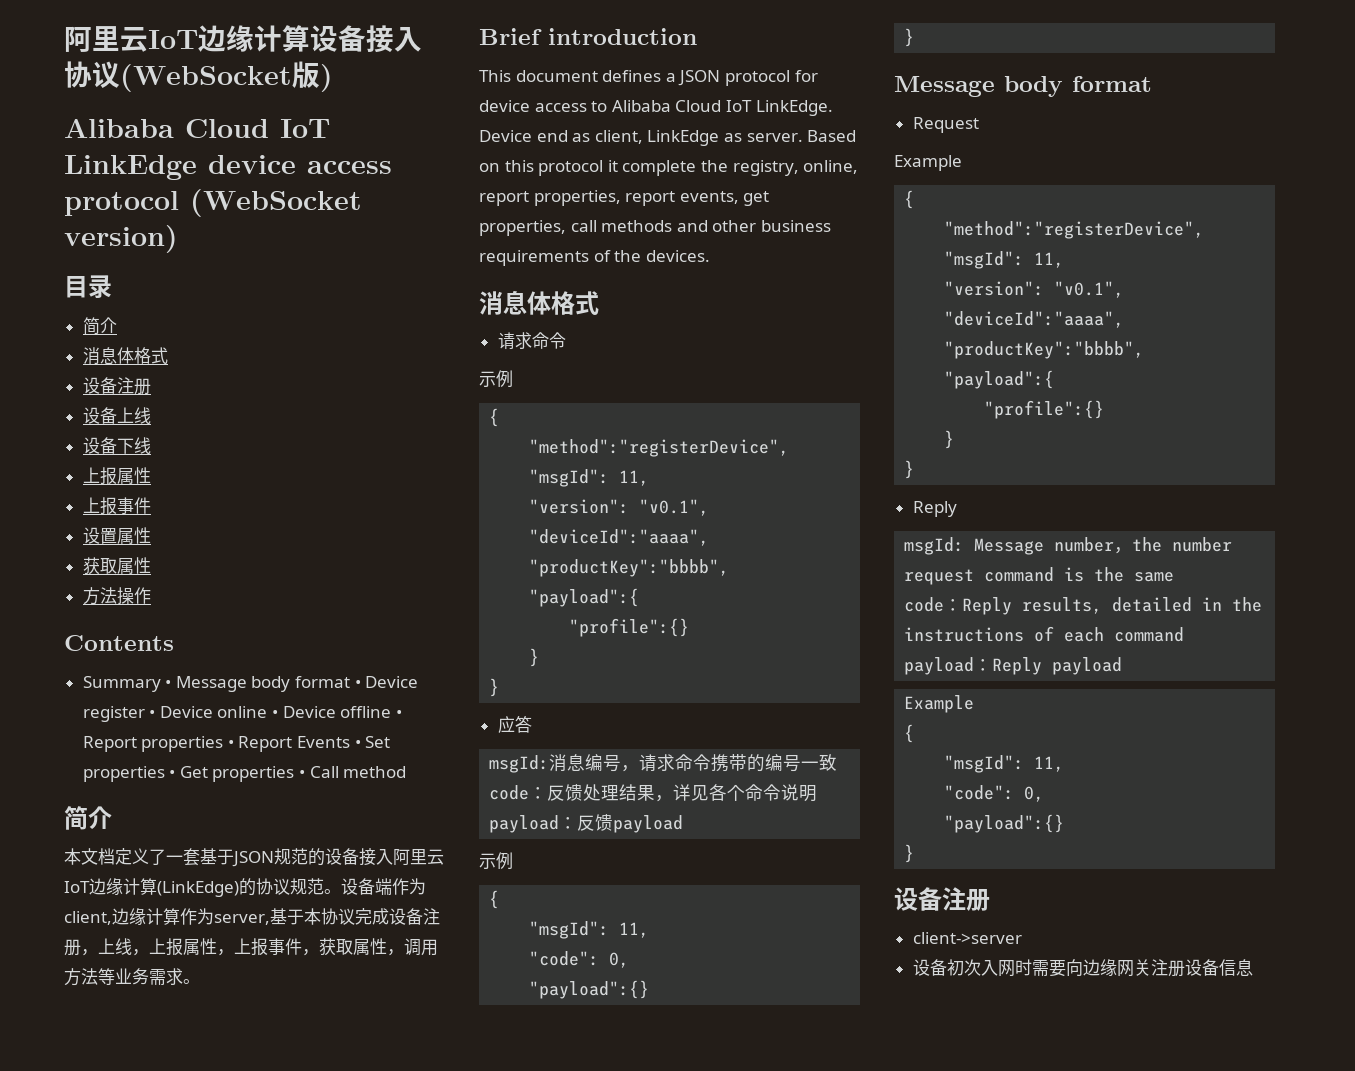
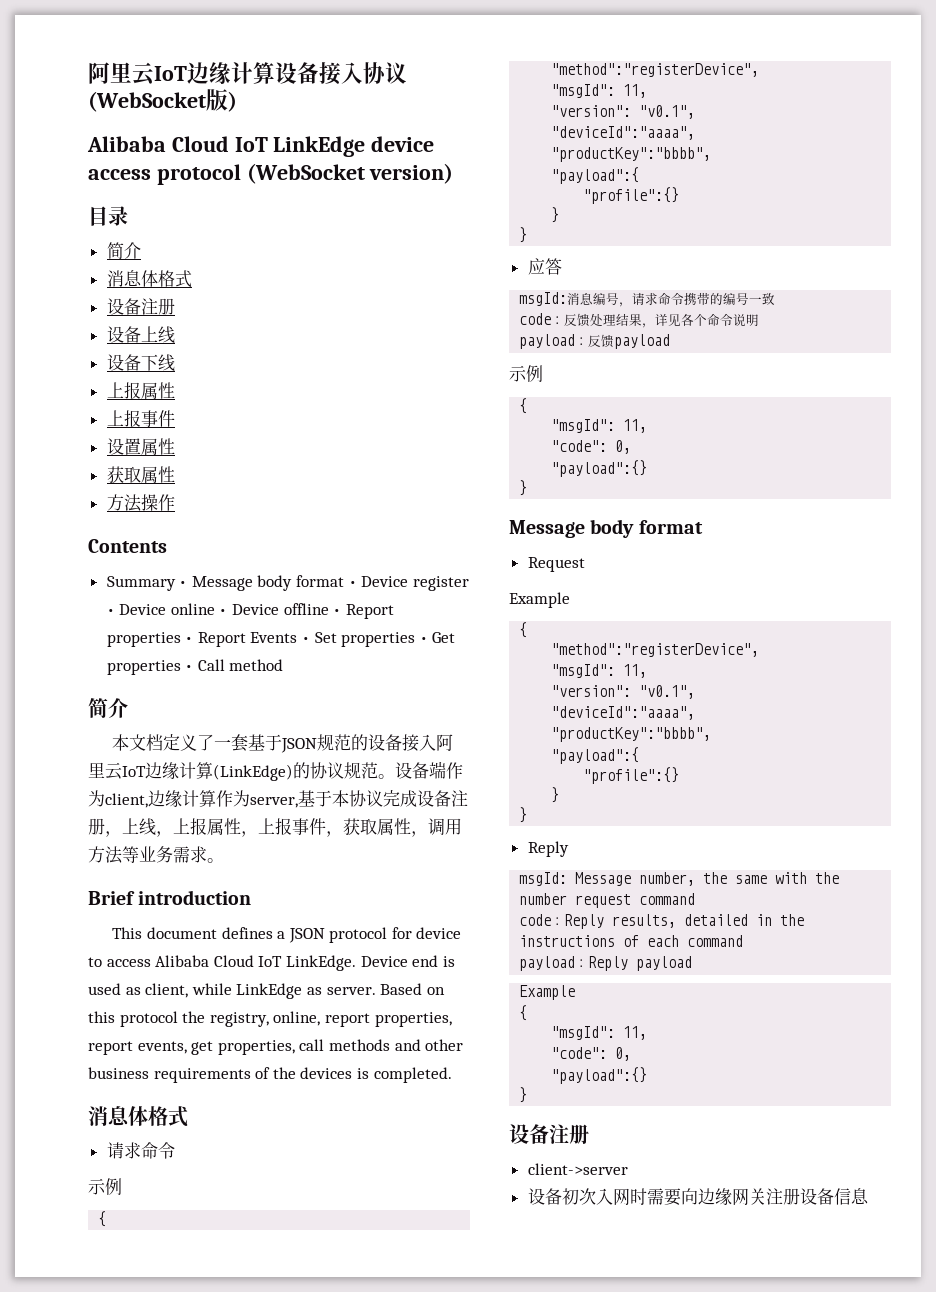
- This document defines a JSON protocol for device access to Alibaba Cloud IoT LinkEdge.
+ This document defines a JSON protocol for device to access Alibaba Cloud IoT LinkEdge.
- Device end as client, LinkEdge as server.
+ Device end is used as client, while LinkEdge as server.
- Based on this protocol it complete the registry, online, report properties, report events, get properties, call methods and other business requirements of the devices.
+ Based on this protocol the registry, online, report properties, report events, get properties, call methods and other business requirements of the devices is completed.
- msgId: Message number，the number request command is the same
+ msgId: Message number, the same with the number request command

